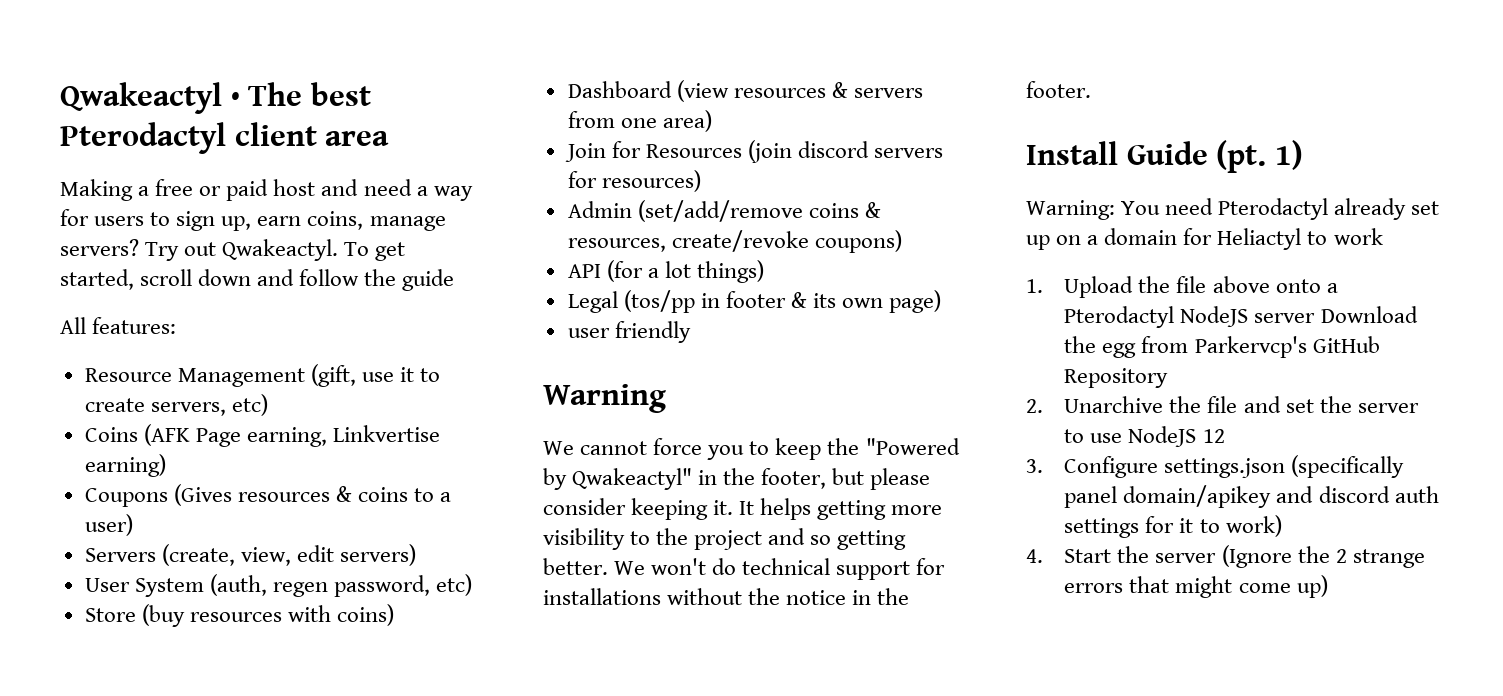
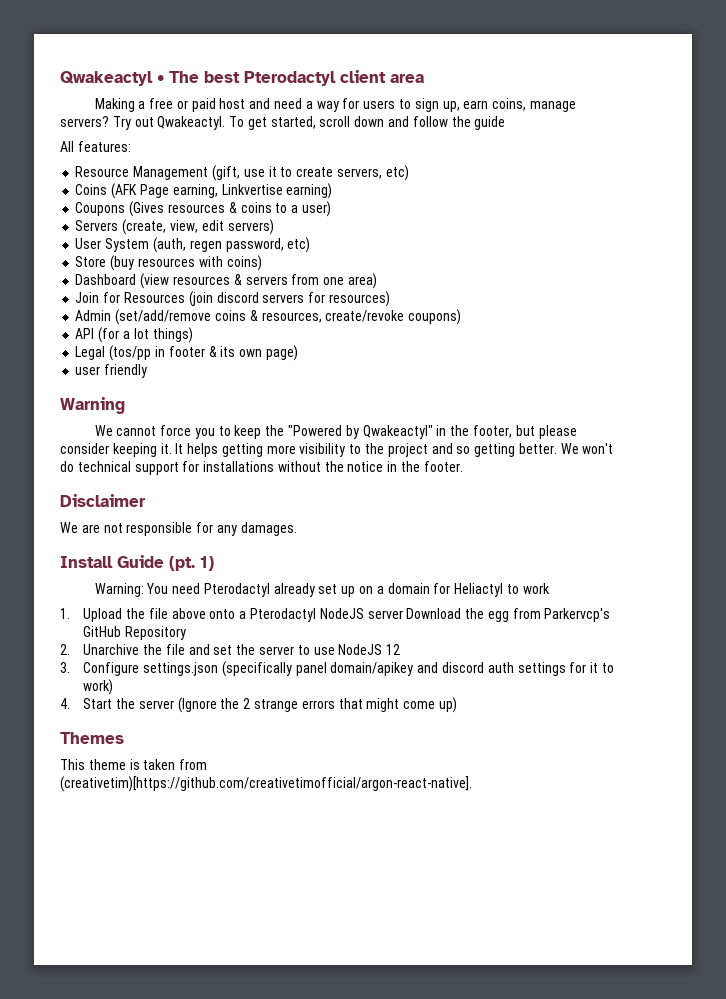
+ Disclaimer
+ We are not responsible for any damages.
+ Themes
+ This theme is taken from (creativetim)[https://github.com/creativetimofficial/argon-react-native].

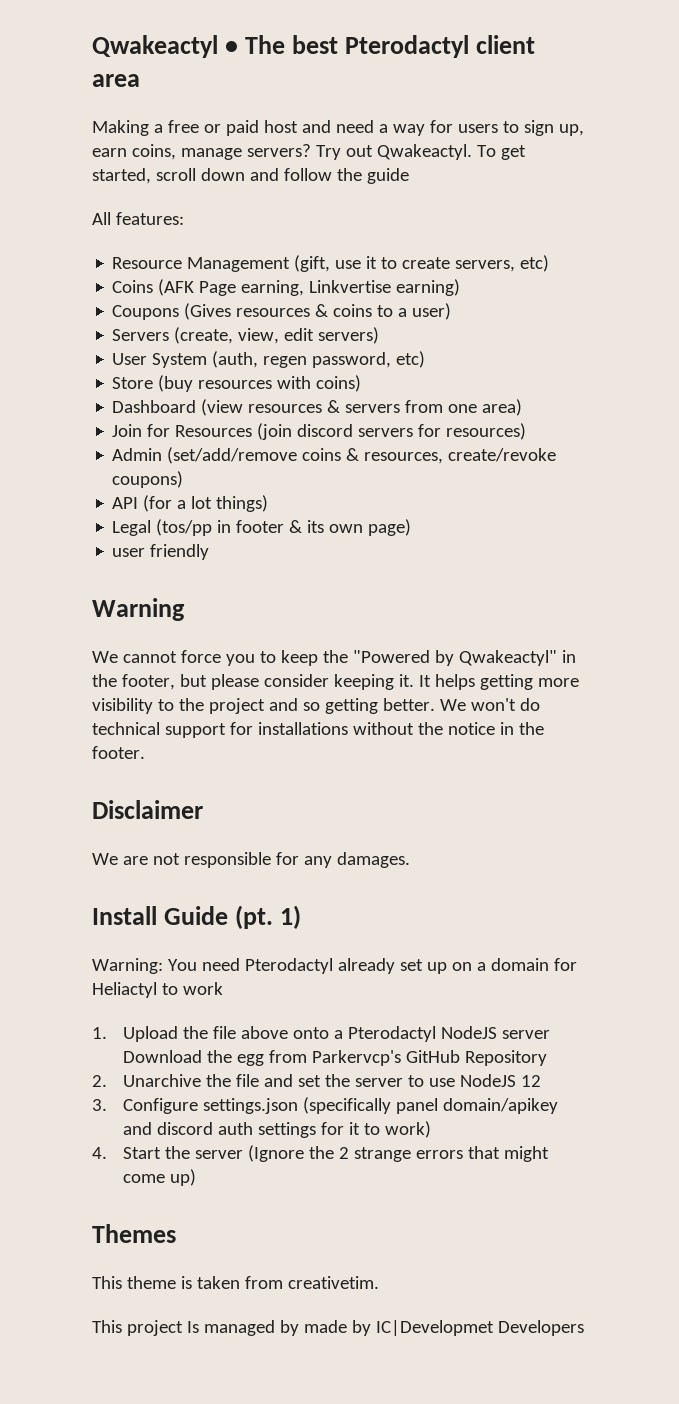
- This theme is taken from (creativetim)[https://github.com/creativetimofficial/argon-react-native].
+ This theme is taken from creativetim.
+ This project Is managed by made by IC|Developmet Developers

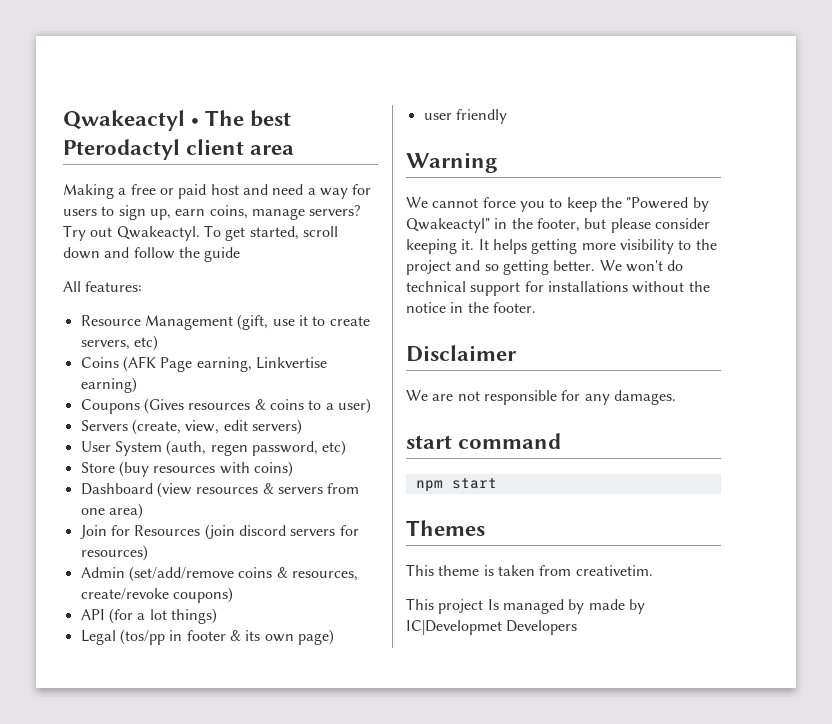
- Install Guide (pt. 1)
- Warning: You need Pterodactyl already set up on a domain for Heliactyl to work
- 1. Upload the file above onto a Pterodactyl NodeJS server Download the egg from Parkervcp's GitHub Repository
- 2. Unarchive the file and set the server to use NodeJS 12
- 3. Configure settings.json (specifically panel domain/apikey and discord auth settings for it to work)
- 4. Start the server (Ignore the 2 strange errors that might come up)
+ start command
+ npm start

